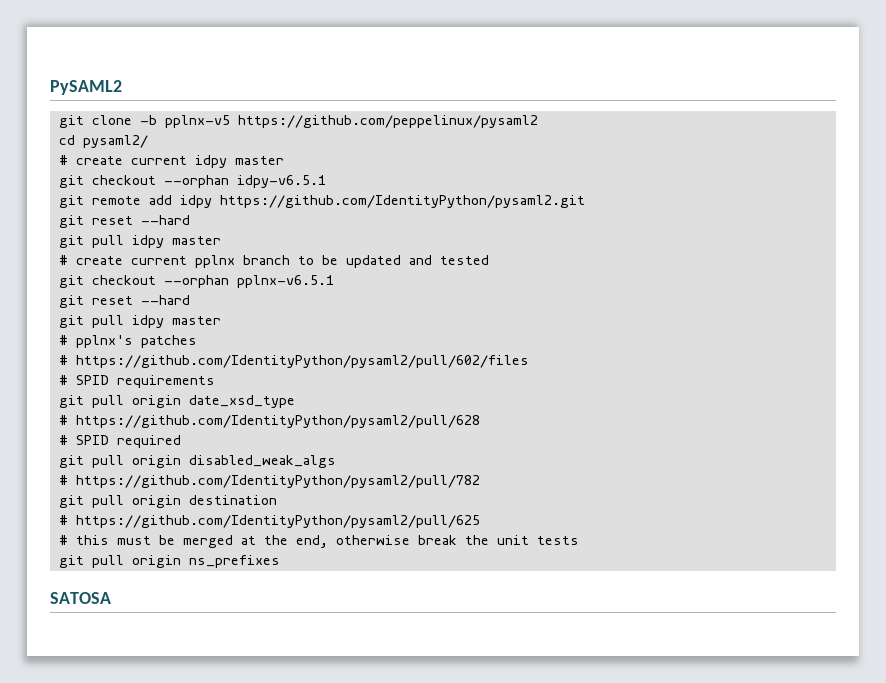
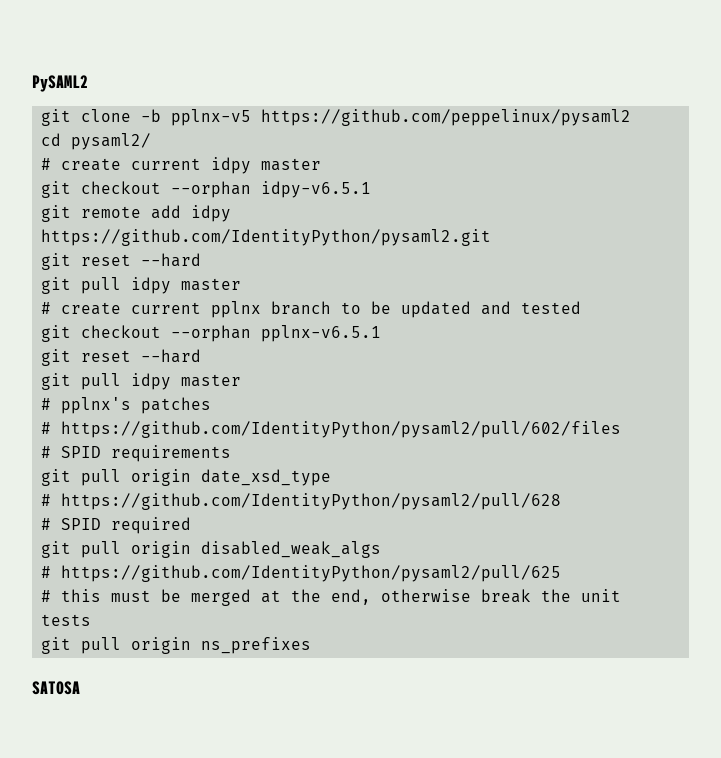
- # https://github.com/IdentityPython/pysaml2/pull/782
- git pull origin destination

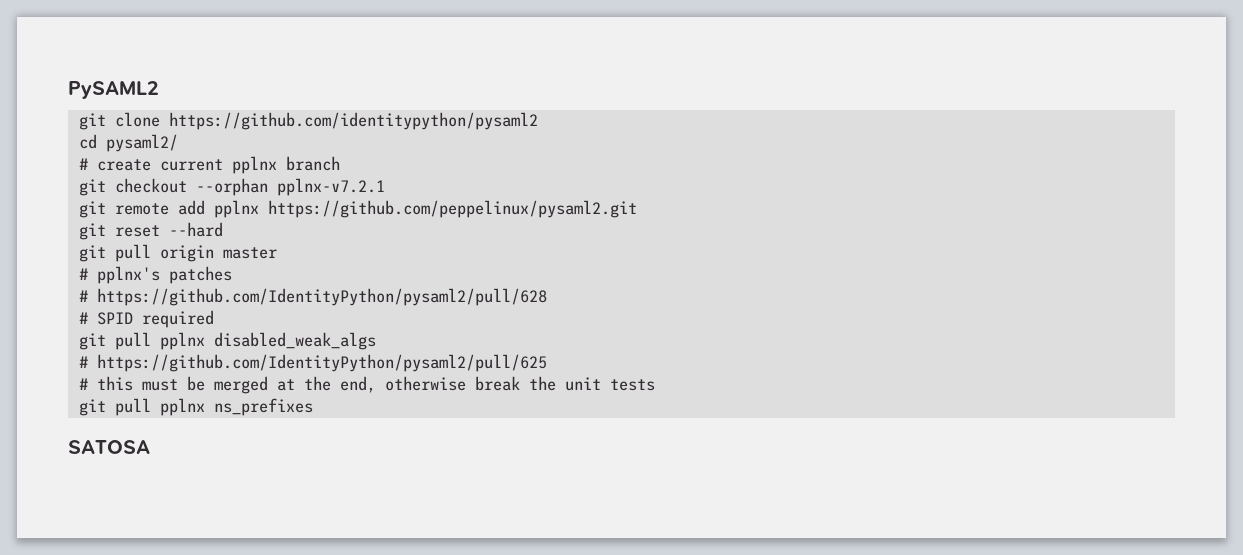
- git clone -b pplnx-v5 https://github.com/peppelinux/pysaml2
+ git clone https://github.com/identitypython/pysaml2
- # create current idpy master
- git checkout --orphan idpy-v6.5.1
+ # create current pplnx branch
+ git checkout --orphan pplnx-v7.2.1
- git remote add idpy https://github.com/IdentityPython/pysaml2.git
+ git remote add pplnx https://github.com/peppelinux/pysaml2.git
  git reset --hard
- git pull idpy master
- # create current pplnx branch to be updated and tested
- git checkout --orphan pplnx-v6.5.1
- git reset --hard
- git pull idpy master
+ git pull origin master
  # pplnx's patches
- # https://github.com/IdentityPython/pysaml2/pull/602/files
- # SPID requirements
- git pull origin date_xsd_type
- git pull origin disabled_weak_algs
+ git pull pplnx disabled_weak_algs
- git pull origin ns_prefixes
+ git pull pplnx ns_prefixes

